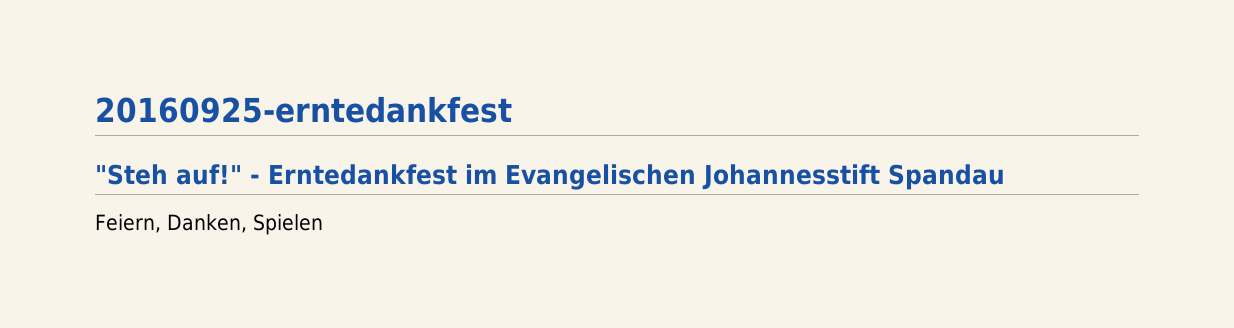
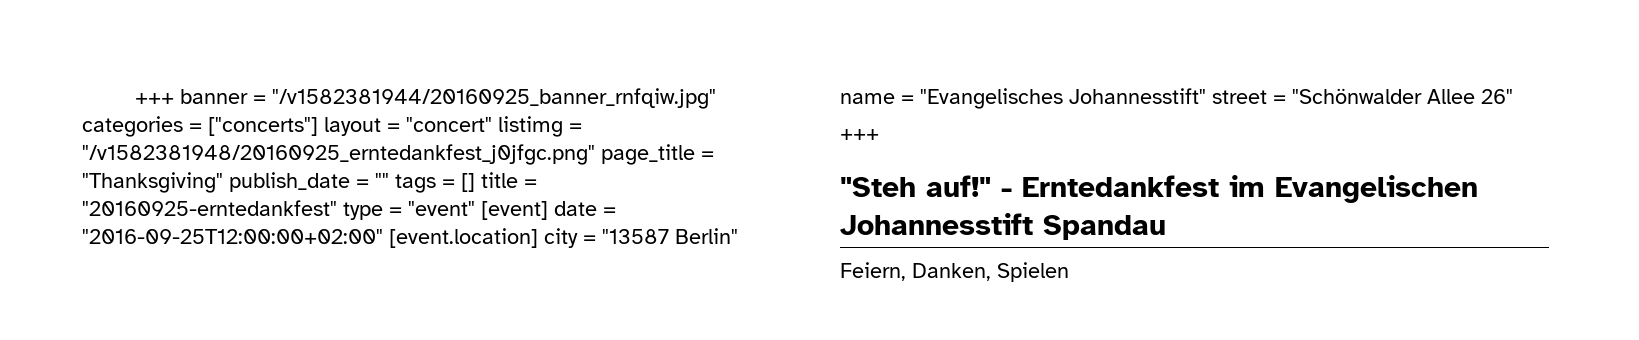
- 20160925-erntedankfest
+ +++ banner = "/v1582381944/20160925_banner_rnfqiw.jpg" categories = ["concerts"] layout = "concert" listimg = "/v1582381948/20160925_erntedankfest_j0jfgc.png" page_title = "Thanksgiving" publish_date = "" tags = [] title = "20160925-erntedankfest" type = "event" [event] date = "2016-09-25T12:00:00+02:00" [event.location] city = "13587 Berlin" name = "Evangelisches Johannesstift" street = "Schönwalder Allee 26"
+ +++

